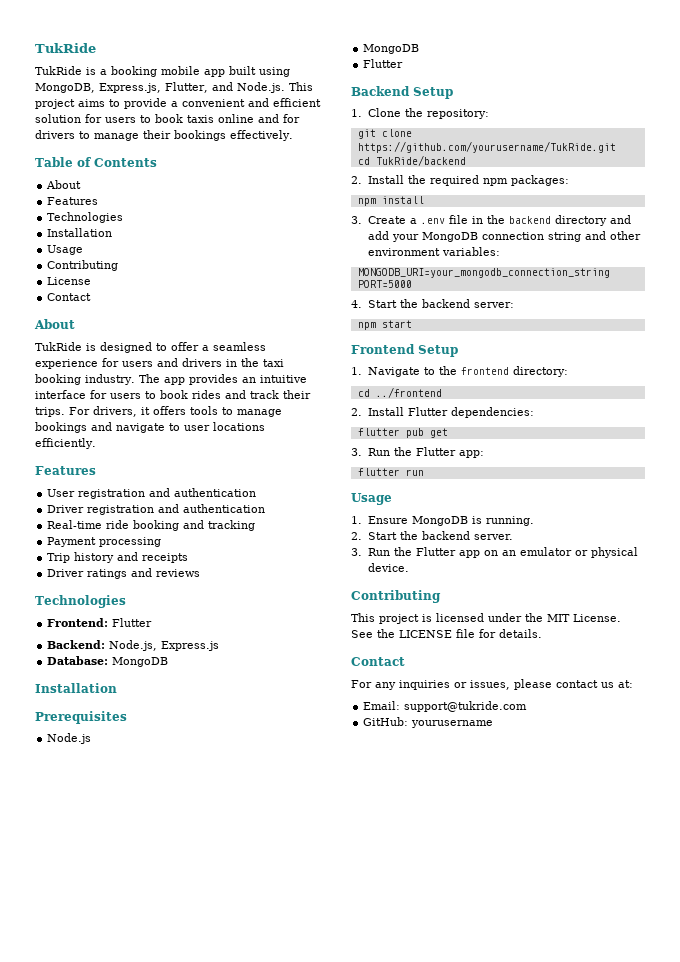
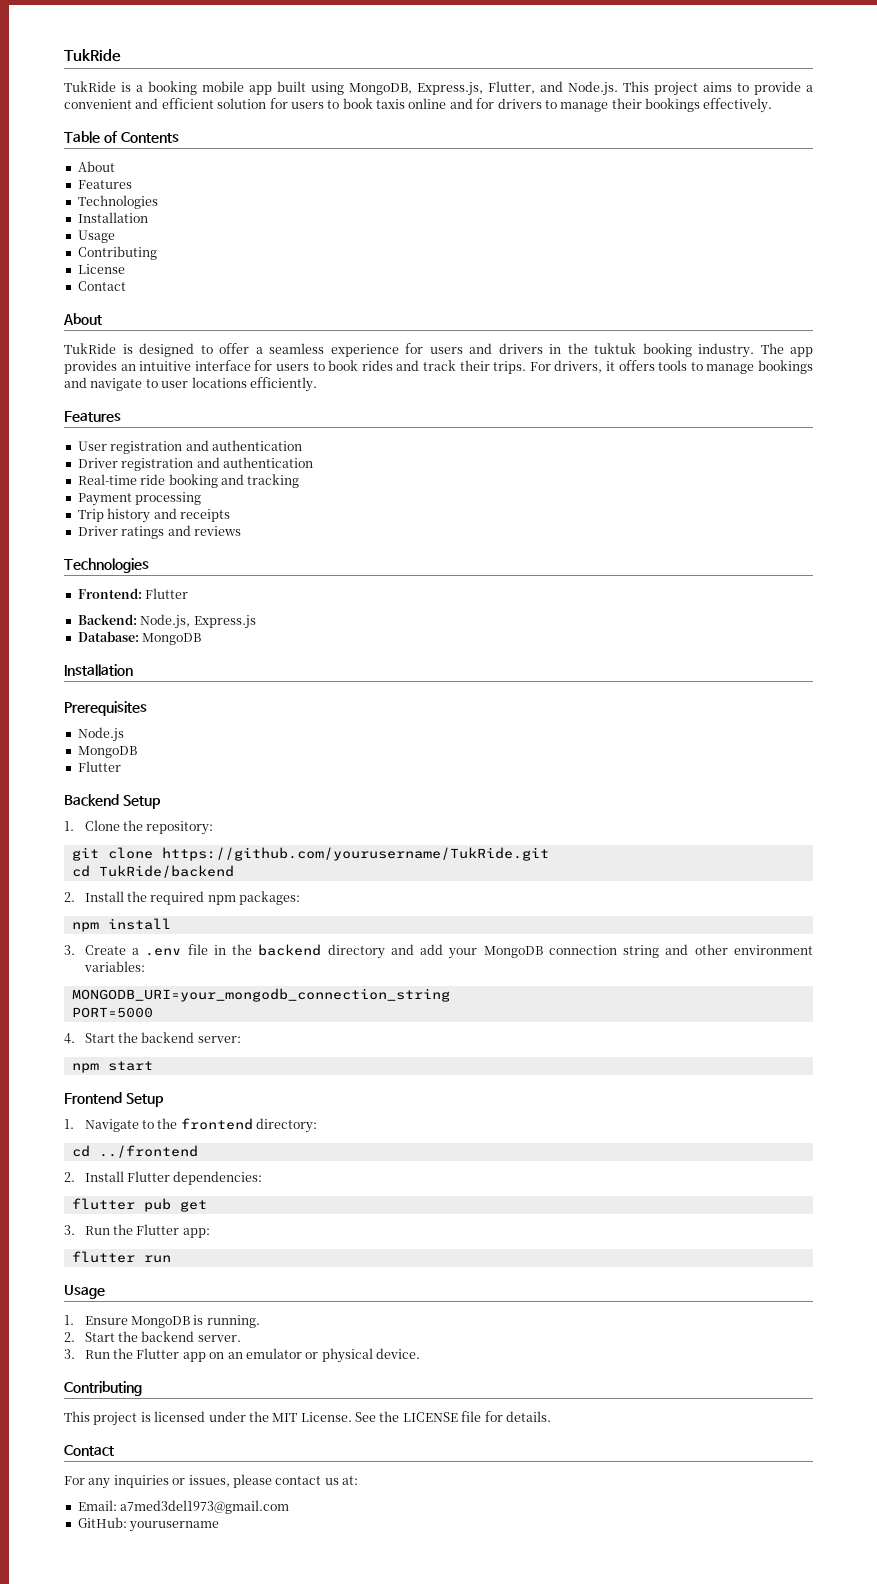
- TukRide is designed to offer a seamless experience for users and drivers in the taxi booking industry.
+ TukRide is designed to offer a seamless experience for users and drivers in the tuktuk booking industry.
- Email: support@tukride.com
+ Email: a7med3del1973@gmail.com

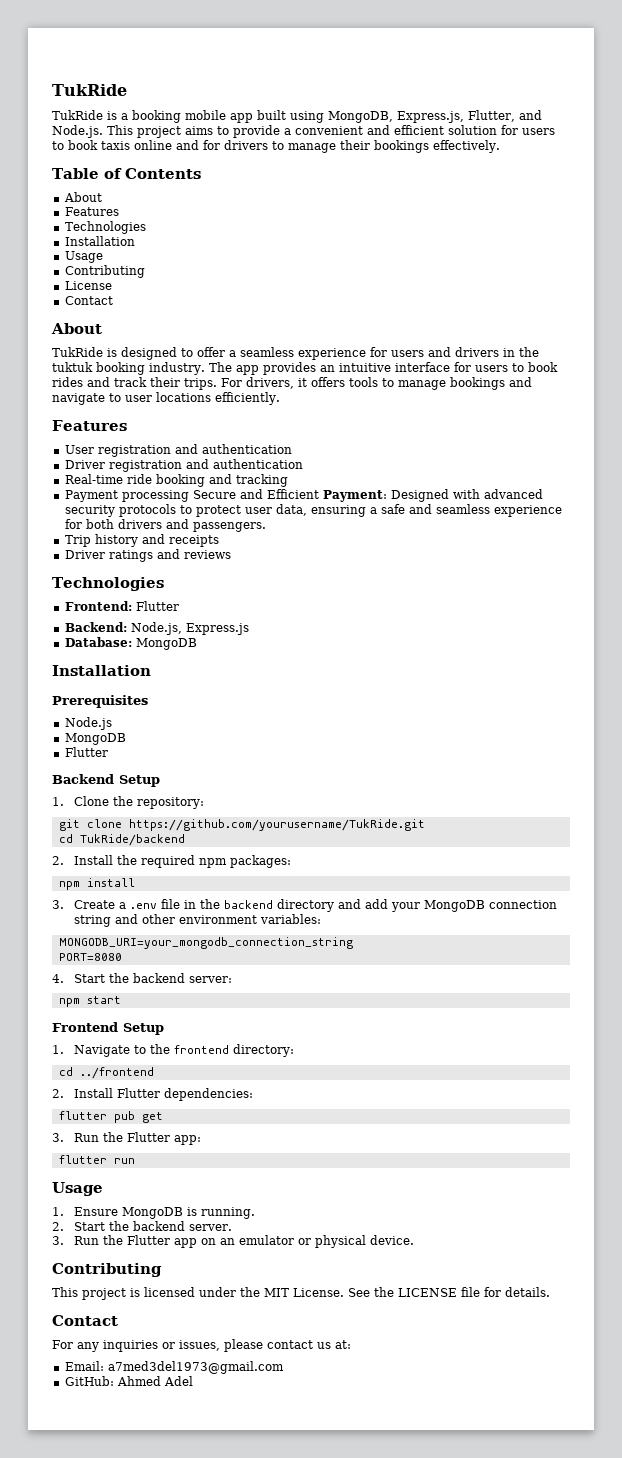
- Payment processing
+ Payment processing Secure and Efficient Payment: Designed with advanced security protocols to protect user data, ensuring a safe and seamless experience for both drivers and passengers.
- PORT=5000
+ PORT=8080
- GitHub: yourusername
+ GitHub: Ahmed Adel

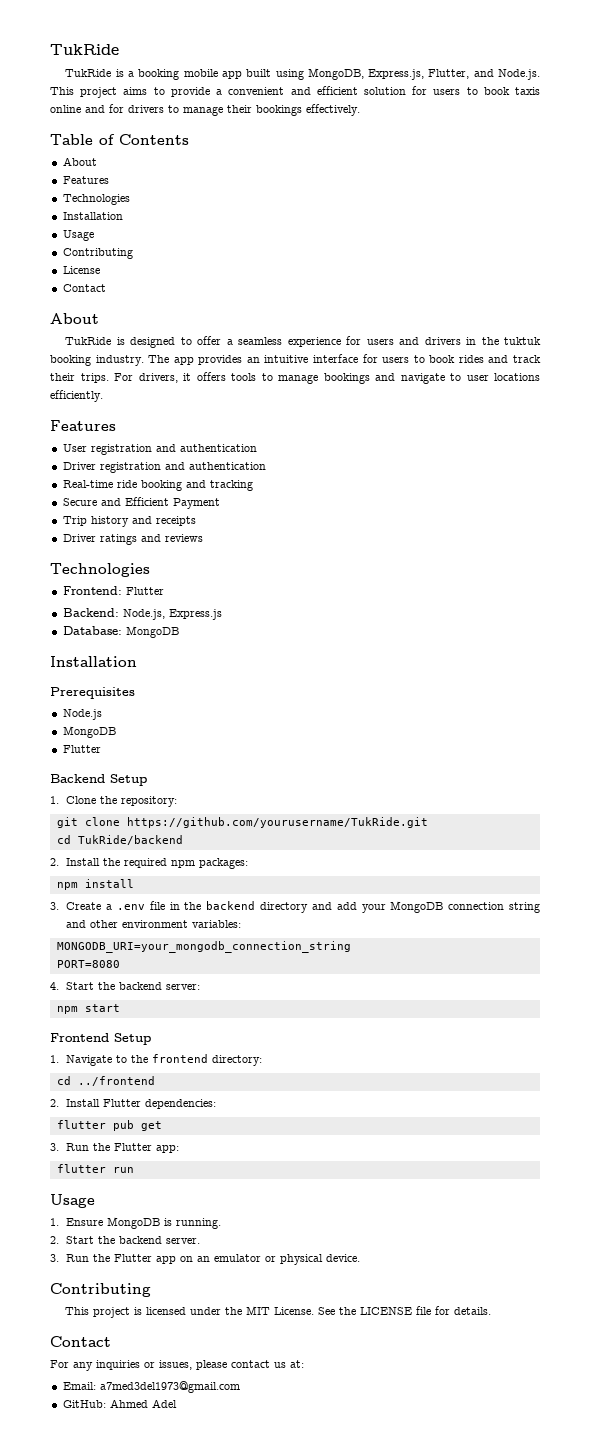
- Payment processing Secure and Efficient Payment: Designed with advanced security protocols to protect user data, ensuring a safe and seamless experience for both drivers and passengers.
+ Secure and Efficient Payment

